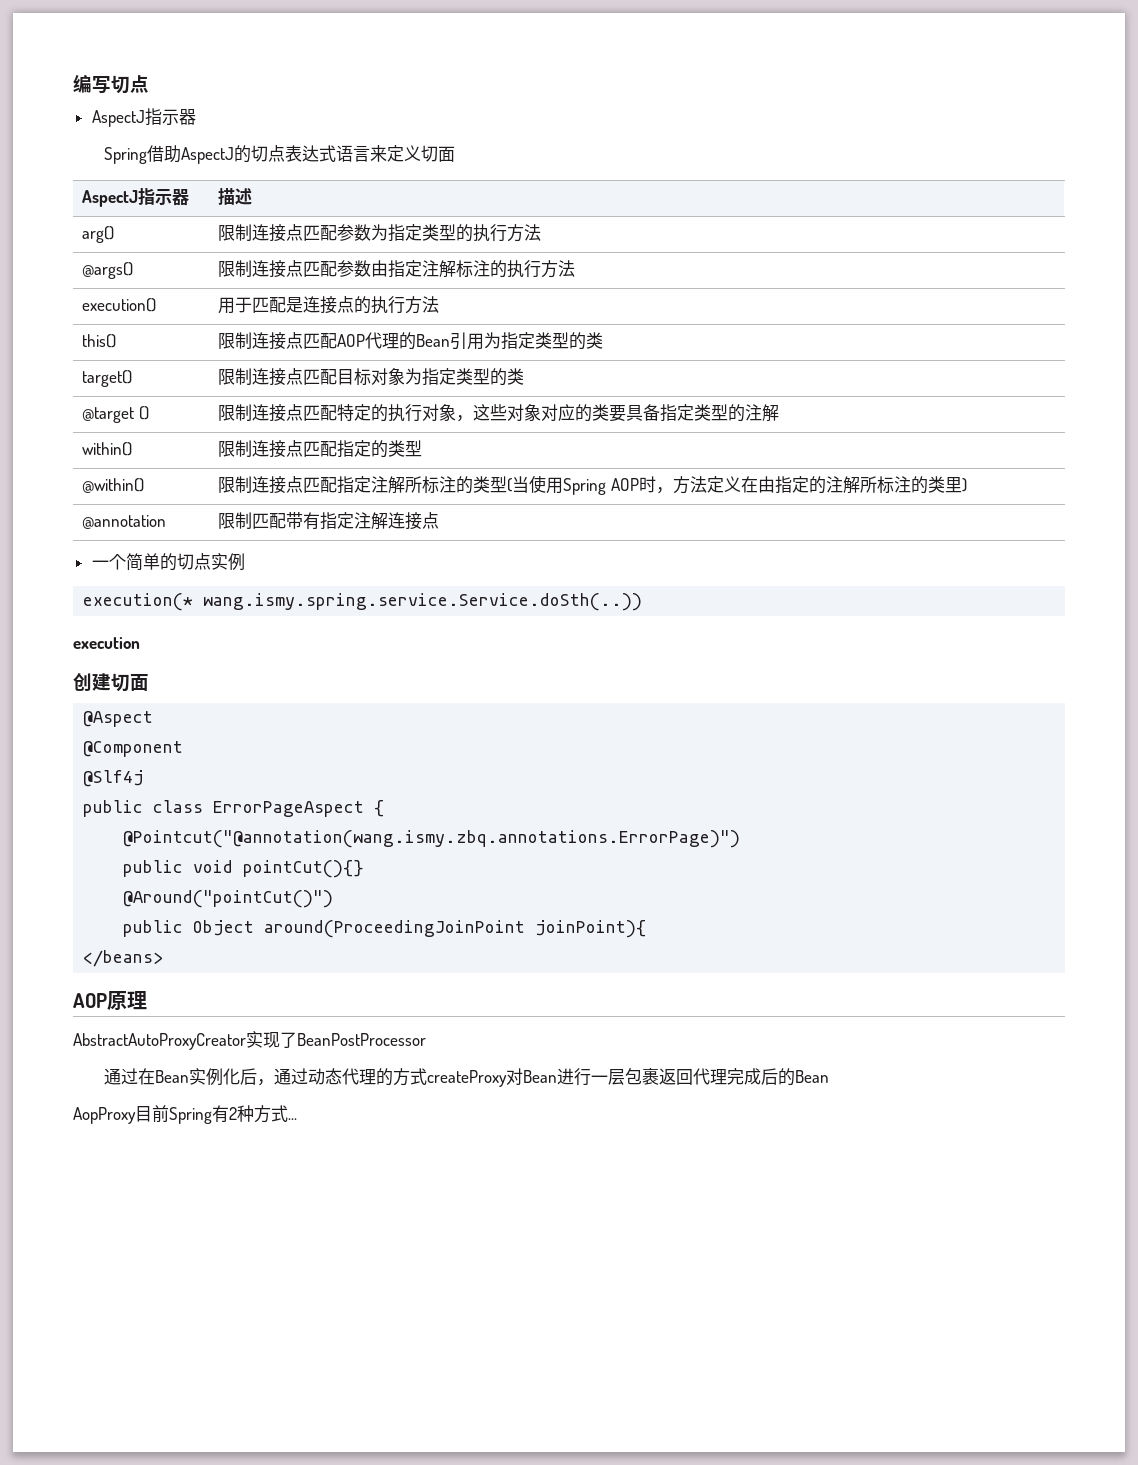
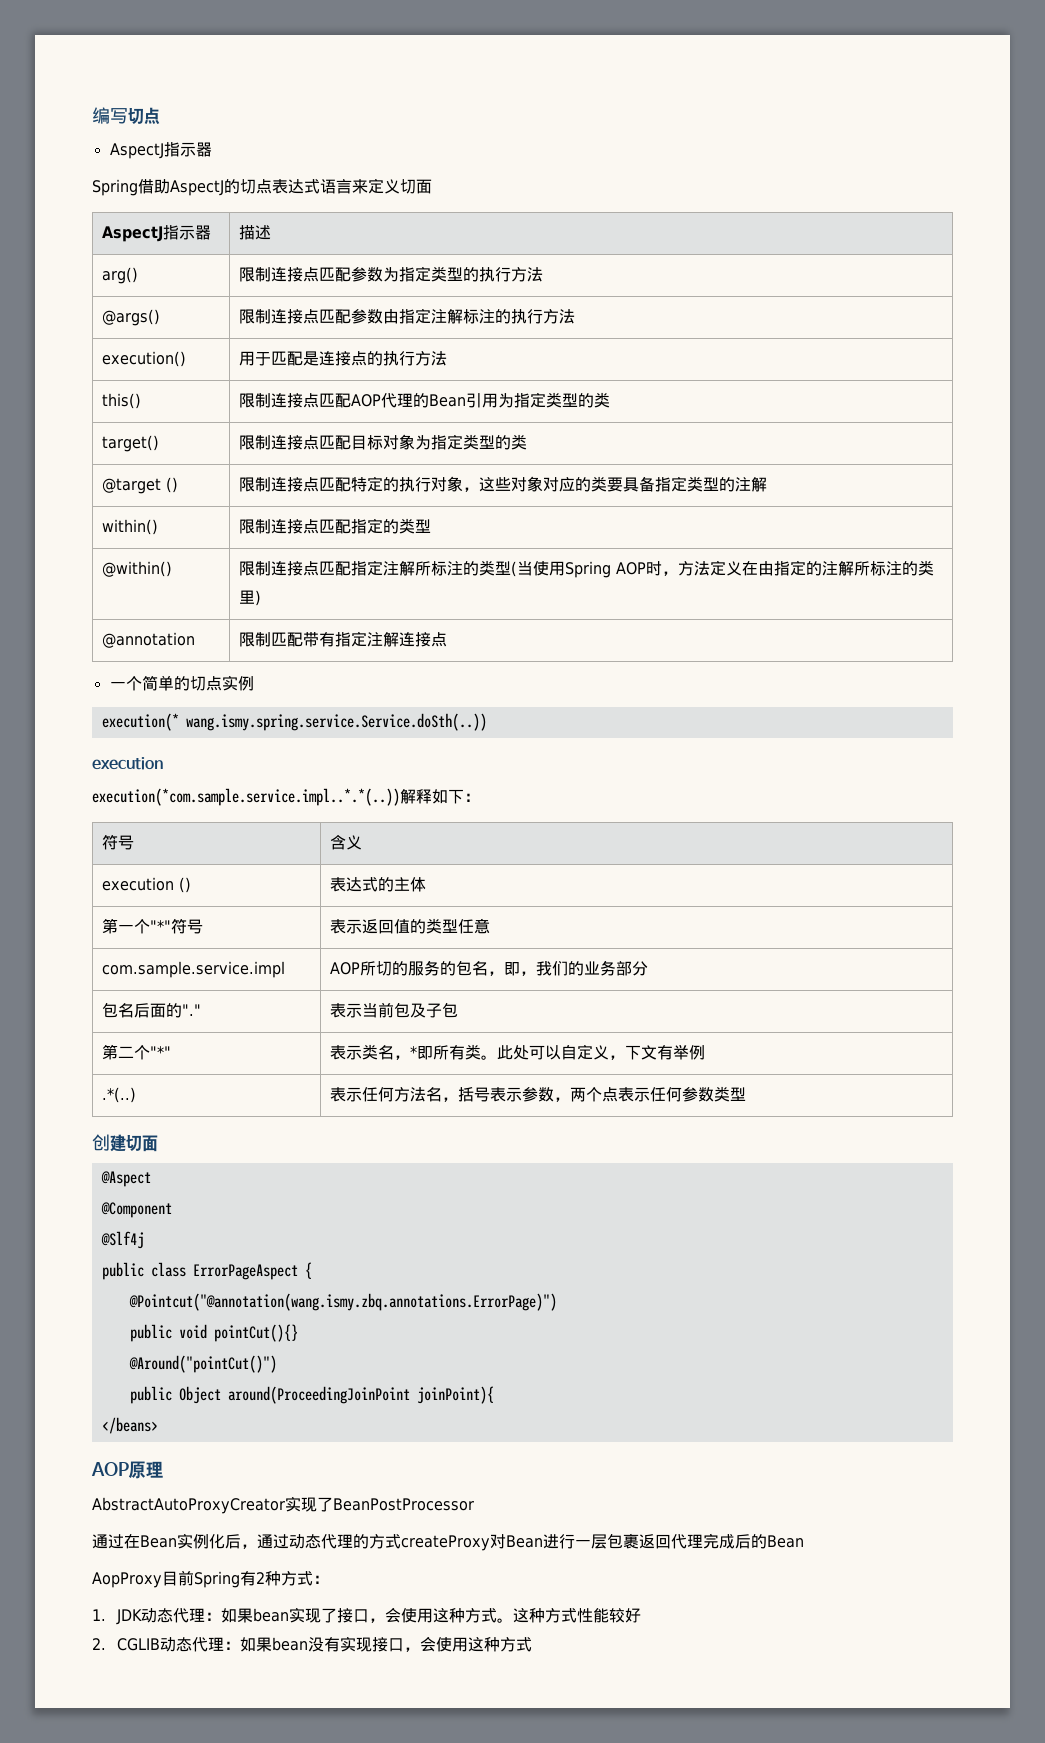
+ execution(*com.sample.service.impl..*.*(..))解释如下：
+ 符号 | 含义
+ execution () | 表达式的主体
+ 第一个"*"符号 | 表示返回值的类型任意
+ com.sample.service.impl | AOP所切的服务的包名，即，我们的业务部分
+ 包名后面的"." | 表示当前包及子包
+ 第二个"*" | 表示类名，*即所有类。此处可以自定义，下文有举例
+ .*(..) | 表示任何方法名，括号表示参数，两个点表示任何参数类型
- AopProxy目前Spring有2种方式...
+ AopProxy目前Spring有2种方式：
+ 1. JDK动态代理：如果bean实现了接口，会使用这种方式。这种方式性能较好
+ 2. CGLIB动态代理：如果bean没有实现接口，会使用这种方式

